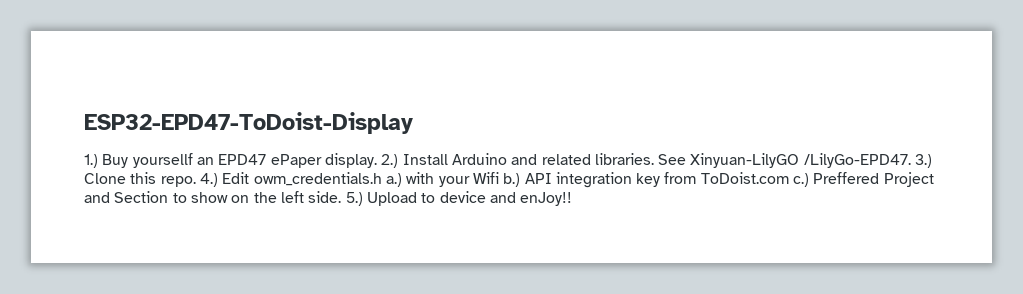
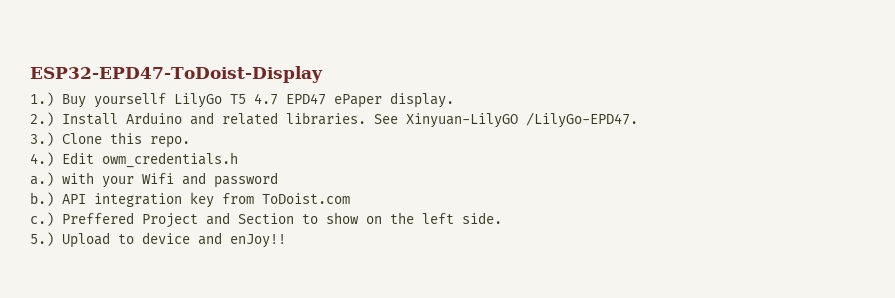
- 1.) Buy yoursellf an EPD47 ePaper display. 2.) Install Arduino and related libraries.
+ 1.) Buy yoursellf LilyGo T5 4.7 EPD47 ePaper display.
+ 2.) Install Arduino and related libraries.
- See Xinyuan-LilyGO /LilyGo-EPD47. 3.) Clone this repo. 4.) Edit owm_credentials.h a.) with your Wifi b.)
+ See Xinyuan-LilyGO /LilyGo-EPD47.
+ 3.) Clone this repo.
+ 4.) Edit owm_credentials.h
+ a.) with your Wifi and password
+ b.)
- API integration key from ToDoist.com c.)
+ API integration key from ToDoist.com
+ c.)
- Preffered Project and Section to show on the left side. 5.) Upload to device and enJoy!!
+ Preffered Project and Section to show on the left side.
+ 5.) Upload to device and enJoy!!

